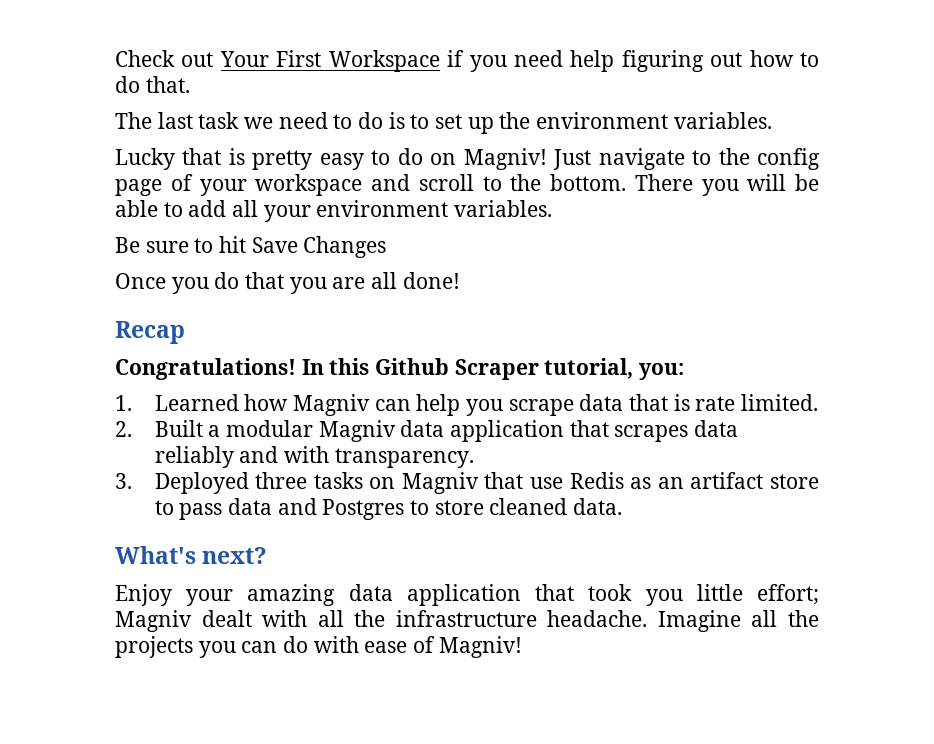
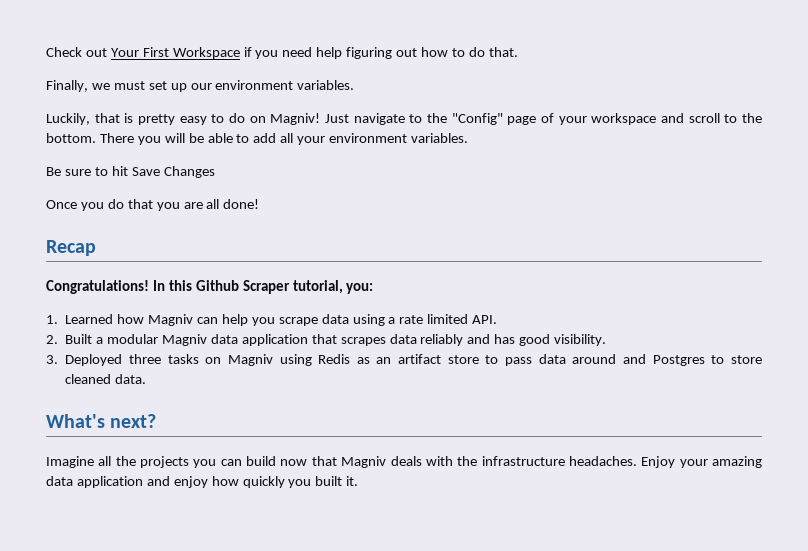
- The last task we need to do is to set up the environment variables.
- Lucky that is pretty easy to do on Magniv!
+ Finally, we must set up our environment variables.
+ Luckily, that is pretty easy to do on Magniv!
- Just navigate to the config page of your workspace and scroll to the bottom.
+ Just navigate to the "Config" page of your workspace and scroll to the bottom.
- 1. Learned how Magniv can help you scrape data that is rate limited.
+ 1. Learned how Magniv can help you scrape data using a rate limited API.
- 2. Built a modular Magniv data application that scrapes data reliably and with transparency.
+ 2. Built a modular Magniv data application that scrapes data reliably and has good visibility.
- 3. Deployed three tasks on Magniv that use Redis as an artifact store to pass data and Postgres to store cleaned data.
+ 3. Deployed three tasks on Magniv using Redis as an artifact store to pass data around and Postgres to store cleaned data.
- Enjoy your amazing data application that took you little effort; Magniv dealt with all the infrastructure headache. Imagine all the projects you can do with ease of Magniv!
+ Imagine all the projects you can build now that Magniv deals with the infrastructure headaches. Enjoy your amazing data application and enjoy how quickly you built it.

